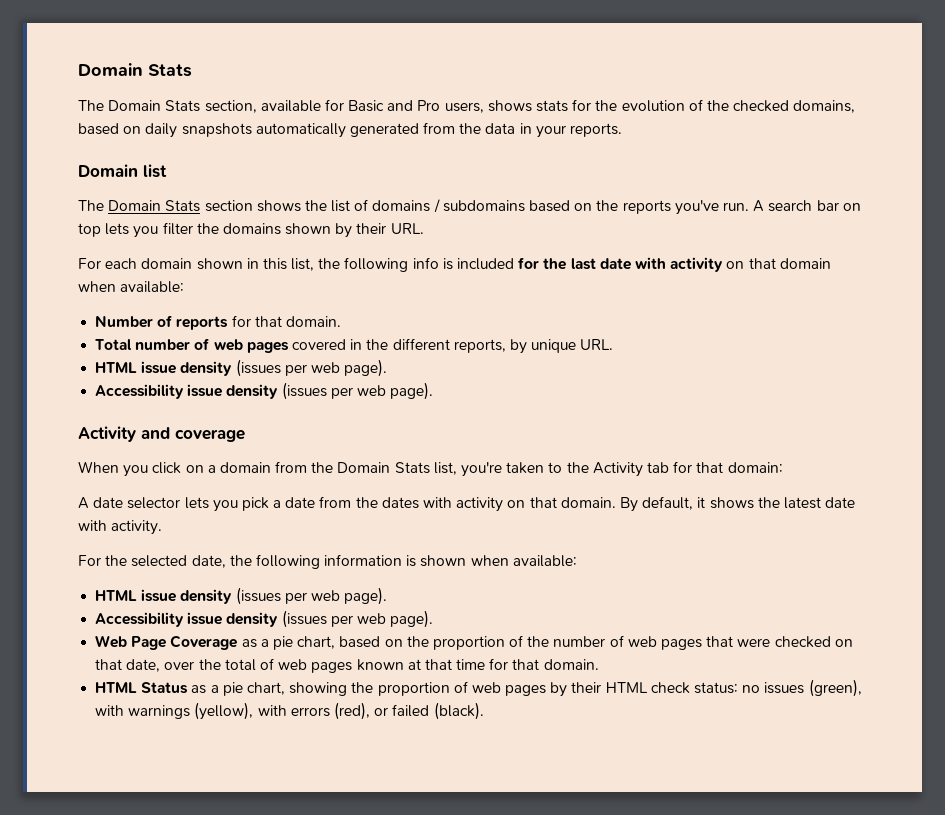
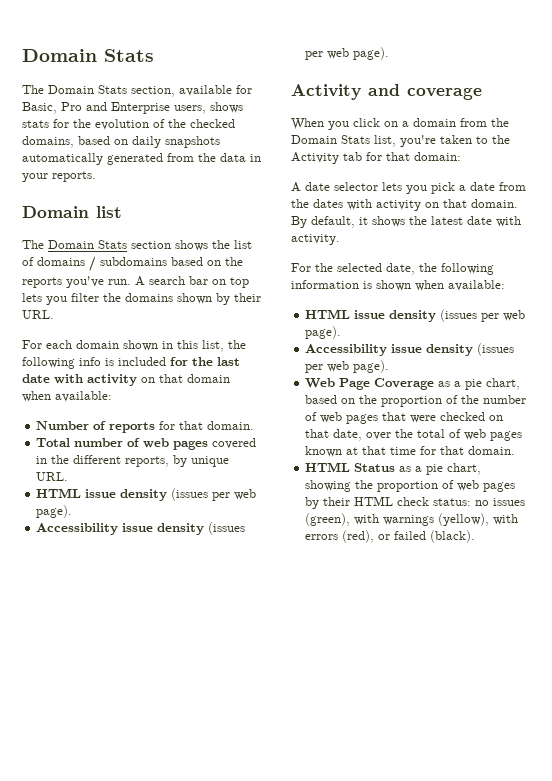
- The Domain Stats section, available for Basic and Pro users, shows stats for the evolution of the checked domains, based on daily snapshots automatically generated from the data in your reports.
+ The Domain Stats section, available for Basic, Pro and Enterprise users, shows stats for the evolution of the checked domains, based on daily snapshots automatically generated from the data in your reports.

